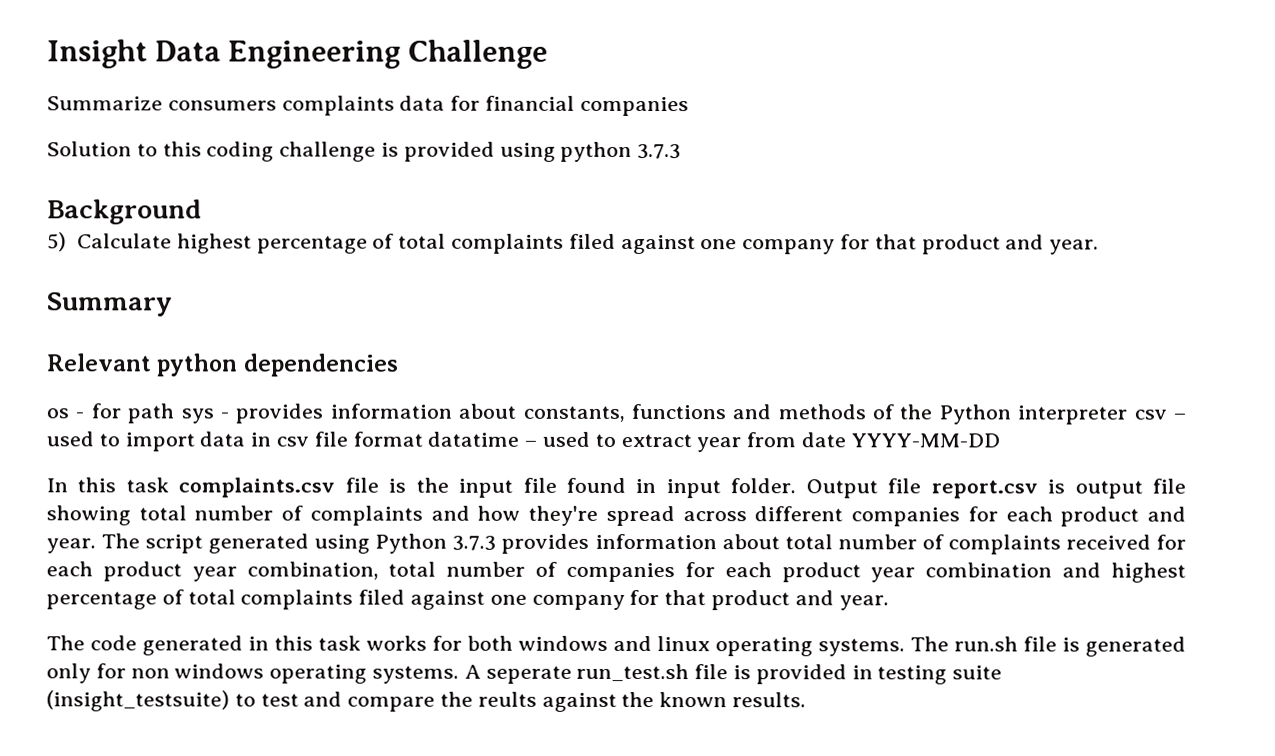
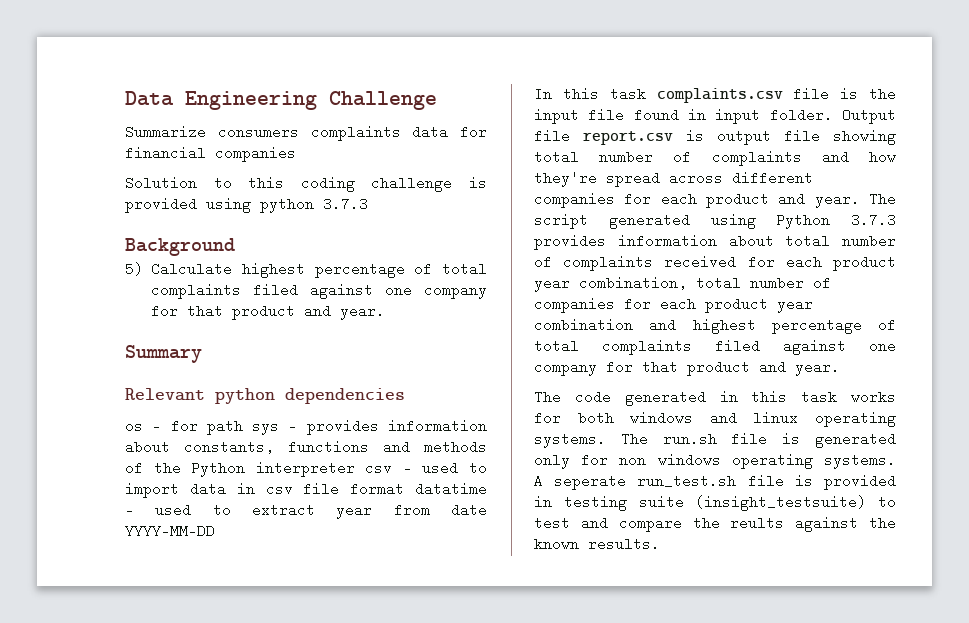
- Insight Data Engineering Challenge
+ Data Engineering Challenge

